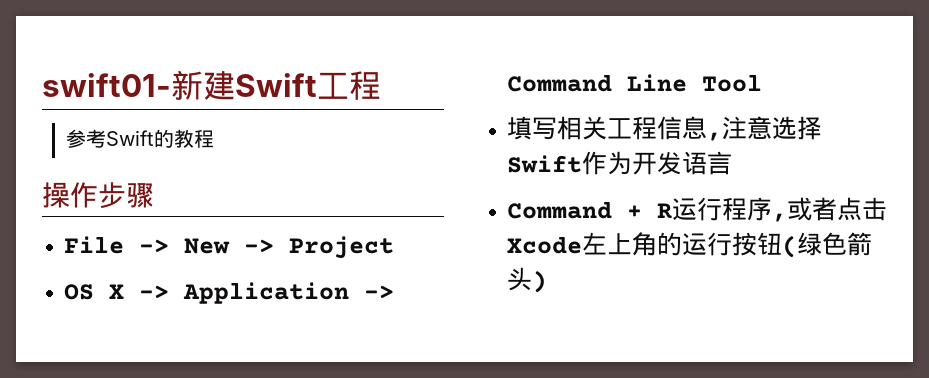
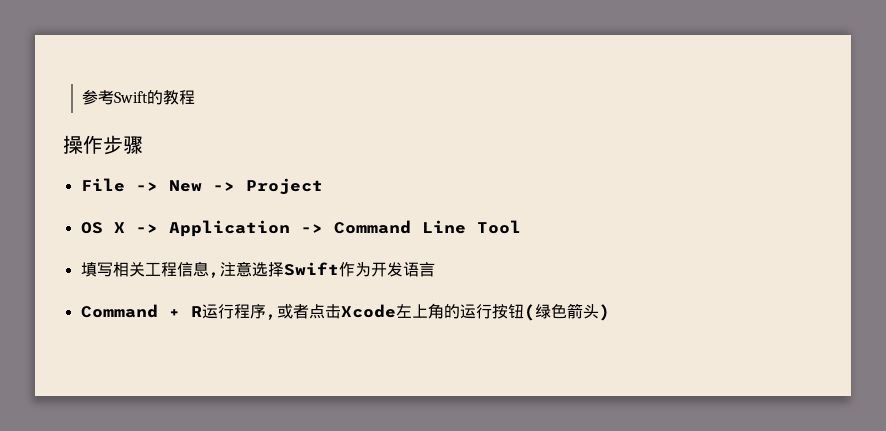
- swift01-新建Swift工程

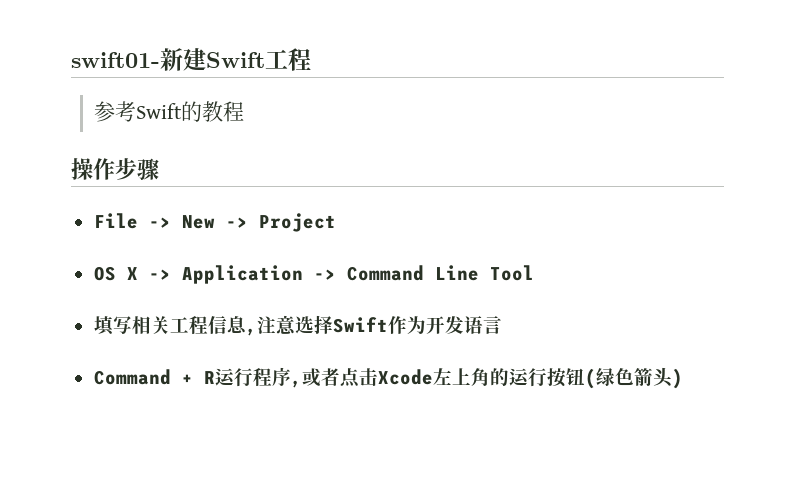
+ swift01-新建Swift工程

